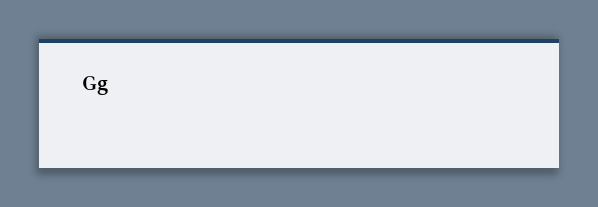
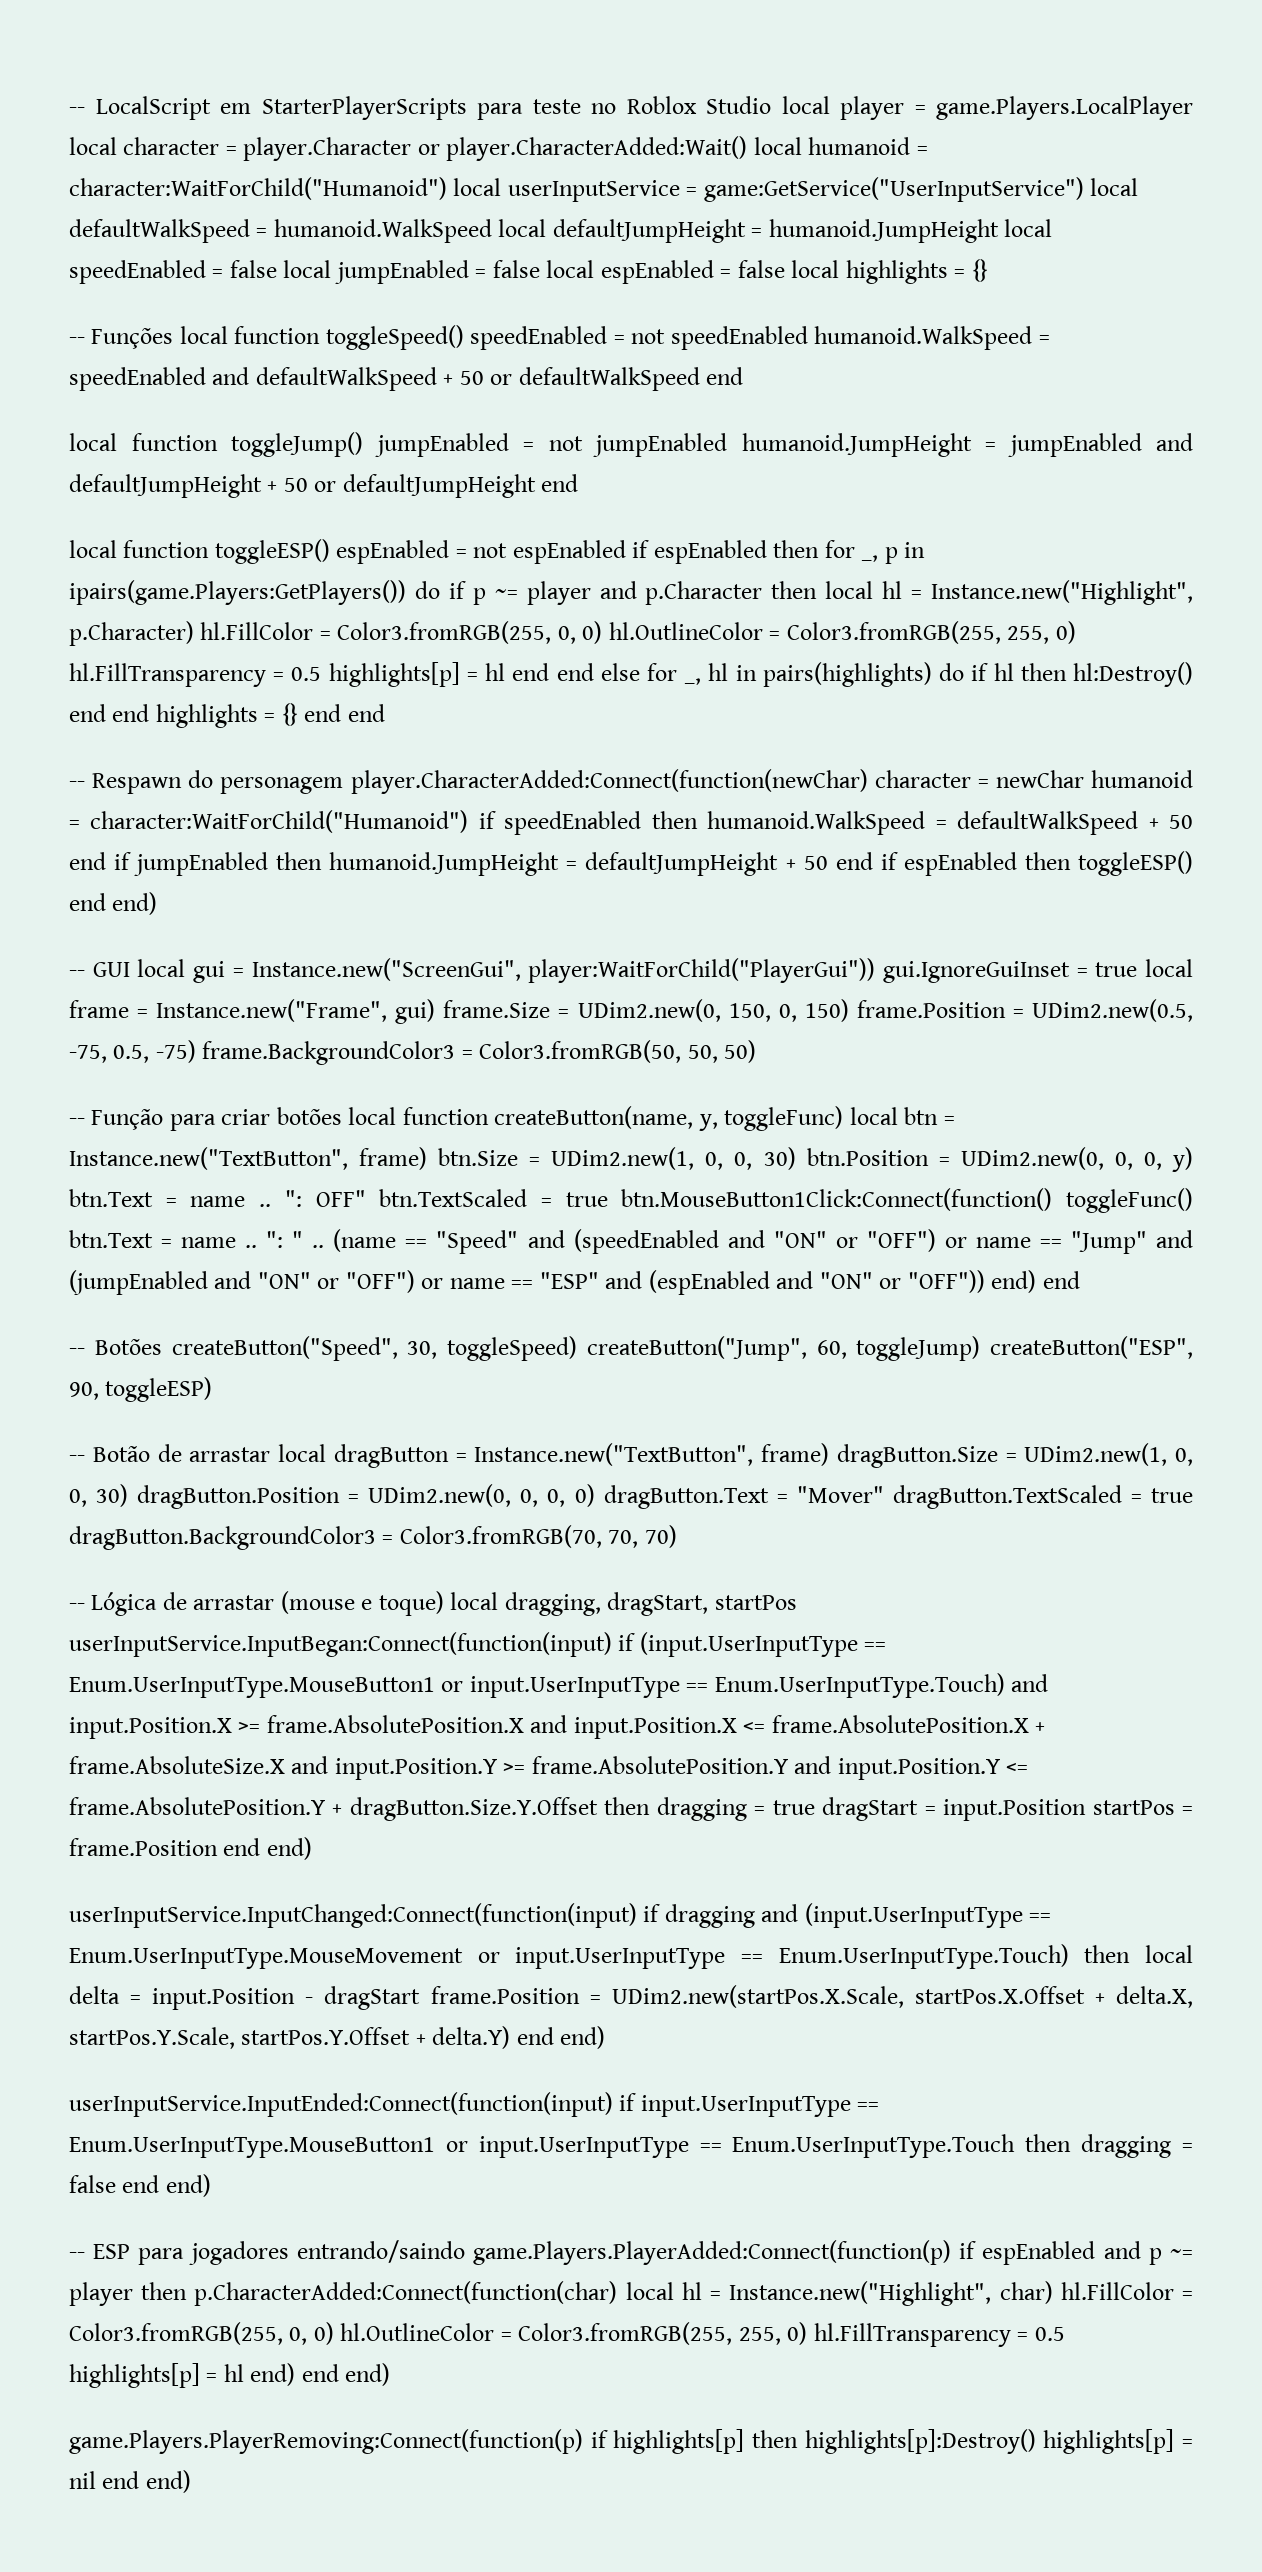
- Gg
+ -- LocalScript em StarterPlayerScripts para teste no Roblox Studio local player = game.Players.LocalPlayer local character = player.Character or player.CharacterAdded:Wait() local humanoid = character:WaitForChild("Humanoid") local userInputService = game:GetService("UserInputService") local defaultWalkSpeed = humanoid.WalkSpeed local defaultJumpHeight = humanoid.JumpHeight local speedEnabled = false local jumpEnabled = false local espEnabled = false local highlights = {}
+ -- Funções local function toggleSpeed() speedEnabled = not speedEnabled humanoid.WalkSpeed = speedEnabled and defaultWalkSpeed + 50 or defaultWalkSpeed end
+ local function toggleJump() jumpEnabled = not jumpEnabled humanoid.JumpHeight = jumpEnabled and defaultJumpHeight + 50 or defaultJumpHeight end
+ local function toggleESP() espEnabled = not espEnabled if espEnabled then for _, p in ipairs(game.Players:GetPlayers()) do if p ~= player and p.Character then local hl = Instance.new("Highlight", p.Character) hl.FillColor = Color3.fromRGB(255, 0, 0) hl.OutlineColor = Color3.fromRGB(255, 255, 0) hl.FillTransparency = 0.5 highlights[p] = hl end end else for _, hl in pairs(highlights) do if hl then hl:Destroy() end end highlights = {} end end
+ -- Respawn do personagem player.CharacterAdded:Connect(function(newChar) character = newChar humanoid = character:WaitForChild("Humanoid") if speedEnabled then humanoid.WalkSpeed = defaultWalkSpeed + 50 end if jumpEnabled then humanoid.JumpHeight = defaultJumpHeight + 50 end if espEnabled then toggleESP() end end)
+ -- GUI local gui = Instance.new("ScreenGui", player:WaitForChild("PlayerGui")) gui.IgnoreGuiInset = true local frame = Instance.new("Frame", gui) frame.Size = UDim2.new(0, 150, 0, 150) frame.Position = UDim2.new(0.5, -75, 0.5, -75) frame.BackgroundColor3 = Color3.fromRGB(50, 50, 50)
+ -- Função para criar botões local function createButton(name, y, toggleFunc) local btn = Instance.new("TextButton", frame) btn.Size = UDim2.new(1, 0, 0, 30) btn.Position = UDim2.new(0, 0, 0, y) btn.Text = name .. ": OFF" btn.TextScaled = true btn.MouseButton1Click:Connect(function() toggleFunc() btn.Text = name .. ": " .. (name == "Speed" and (speedEnabled and "ON" or "OFF") or name == "Jump" and (jumpEnabled and "ON" or "OFF") or name == "ESP" and (espEnabled and "ON" or "OFF")) end) end
+ -- Botões createButton("Speed", 30, toggleSpeed) createButton("Jump", 60, toggleJump) createButton("ESP", 90, toggleESP)
+ -- Botão de arrastar local dragButton = Instance.new("TextButton", frame) dragButton.Size = UDim2.new(1, 0, 0, 30) dragButton.Position = UDim2.new(0, 0, 0, 0) dragButton.Text = "Mover" dragButton.TextScaled = true dragButton.BackgroundColor3 = Color3.fromRGB(70, 70, 70)
+ -- Lógica de arrastar (mouse e toque) local dragging, dragStart, startPos userInputService.InputBegan:Connect(function(input) if (input.UserInputType == Enum.UserInputType.MouseButton1 or input.UserInputType == Enum.UserInputType.Touch) and input.Position.X >= frame.AbsolutePosition.X and input.Position.X <= frame.AbsolutePosition.X + frame.AbsoluteSize.X and input.Position.Y >= frame.AbsolutePosition.Y and input.Position.Y <= frame.AbsolutePosition.Y + dragButton.Size.Y.Offset then dragging = true dragStart = input.Position startPos = frame.Position end end)
+ userInputService.InputChanged:Connect(function(input) if dragging and (input.UserInputType == Enum.UserInputType.MouseMovement or input.UserInputType == Enum.UserInputType.Touch) then local delta = input.Position - dragStart frame.Position = UDim2.new(startPos.X.Scale, startPos.X.Offset + delta.X, startPos.Y.Scale, startPos.Y.Offset + delta.Y) end end)
+ userInputService.InputEnded:Connect(function(input) if input.UserInputType == Enum.UserInputType.MouseButton1 or input.UserInputType == Enum.UserInputType.Touch then dragging = false end end)
+ -- ESP para jogadores entrando/saindo game.Players.PlayerAdded:Connect(function(p) if espEnabled and p ~= player then p.CharacterAdded:Connect(function(char) local hl = Instance.new("Highlight", char) hl.FillColor = Color3.fromRGB(255, 0, 0) hl.OutlineColor = Color3.fromRGB(255, 255, 0) hl.FillTransparency = 0.5 highlights[p] = hl end) end end)
+ game.Players.PlayerRemoving:Connect(function(p) if highlights[p] then highlights[p]:Destroy() highlights[p] = nil end end)

